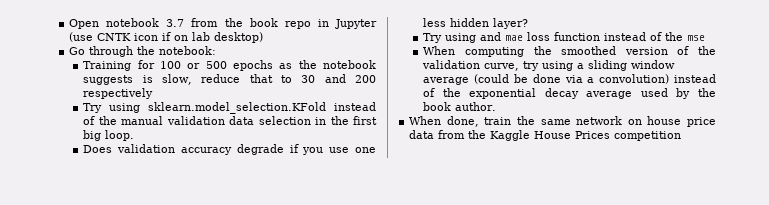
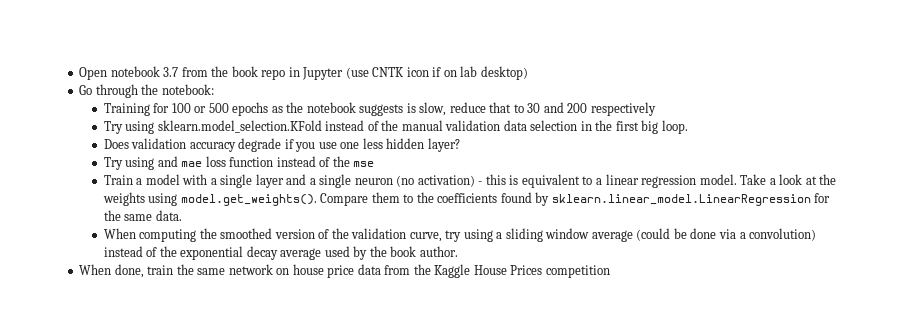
+ Train a model with a single layer and a single neuron (no activation) - this is equivalent to a linear regression model. Take a look at the weights using model.get_weights(). Compare them to the coefficients found by sklearn.linear_model.LinearRegression for the same data.

